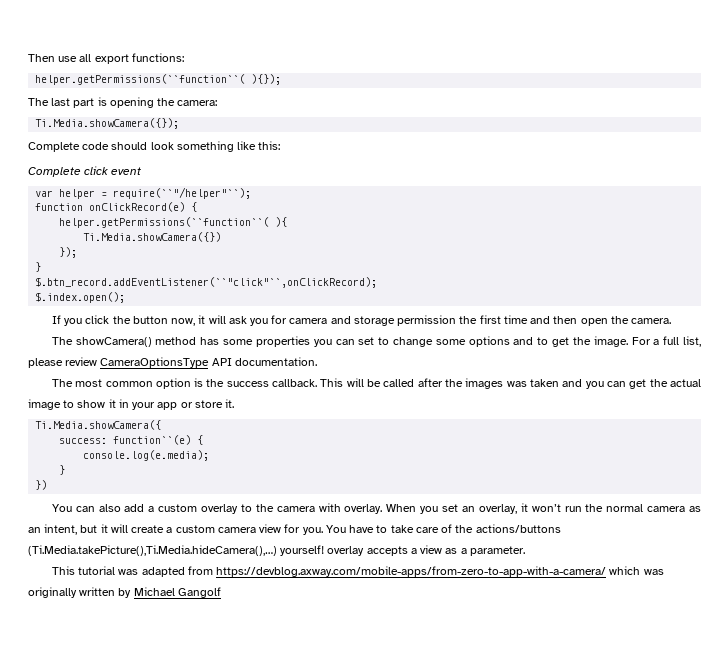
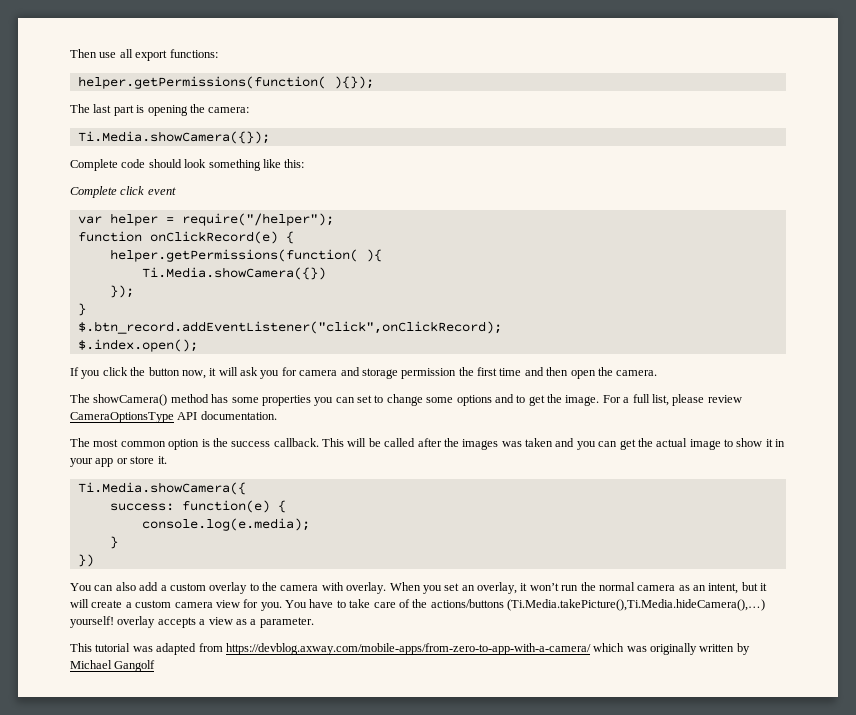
- helper.getPermissions(``function``( ){});
+ helper.getPermissions(function( ){});
- var helper = require(``"/helper"``);
+ var helper = require("/helper");
- helper.getPermissions(``function``( ){
+ helper.getPermissions(function( ){
- $.btn_record.addEventListener(``"click"``,onClickRecord);
+ $.btn_record.addEventListener("click",onClickRecord);
- success: function``(e) {
+ success: function(e) {

